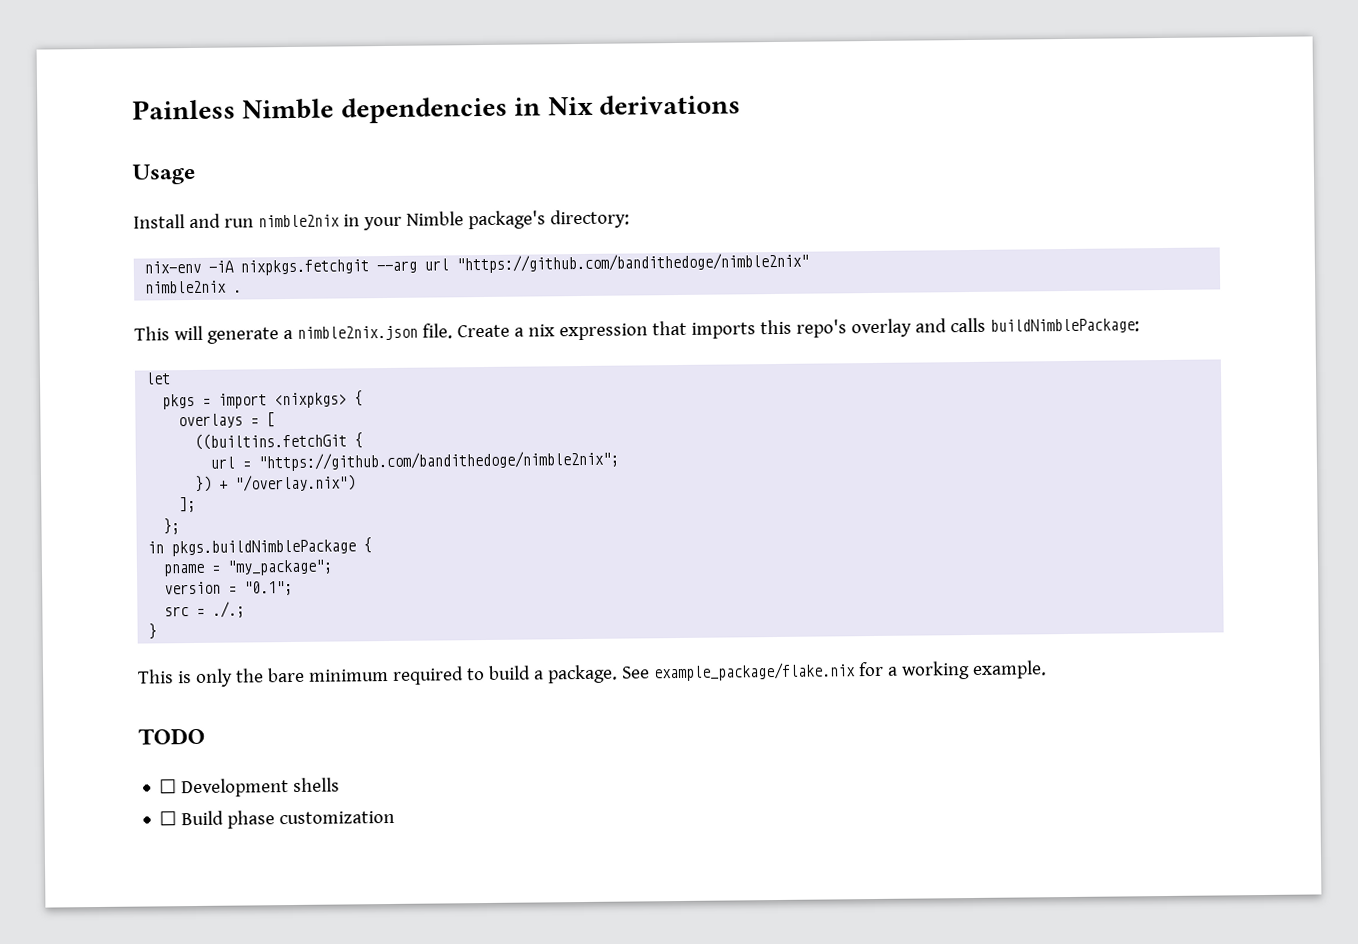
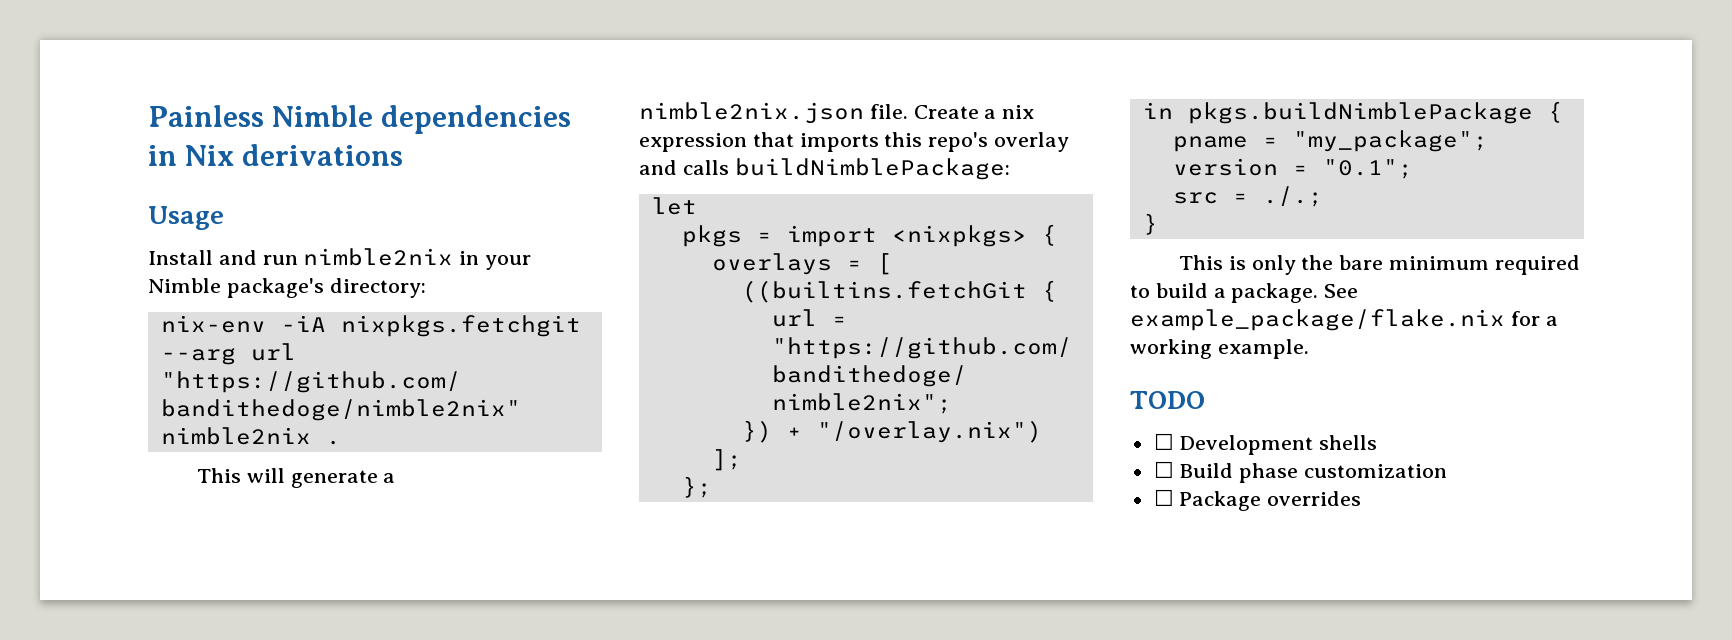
+ ☐ Package overrides

